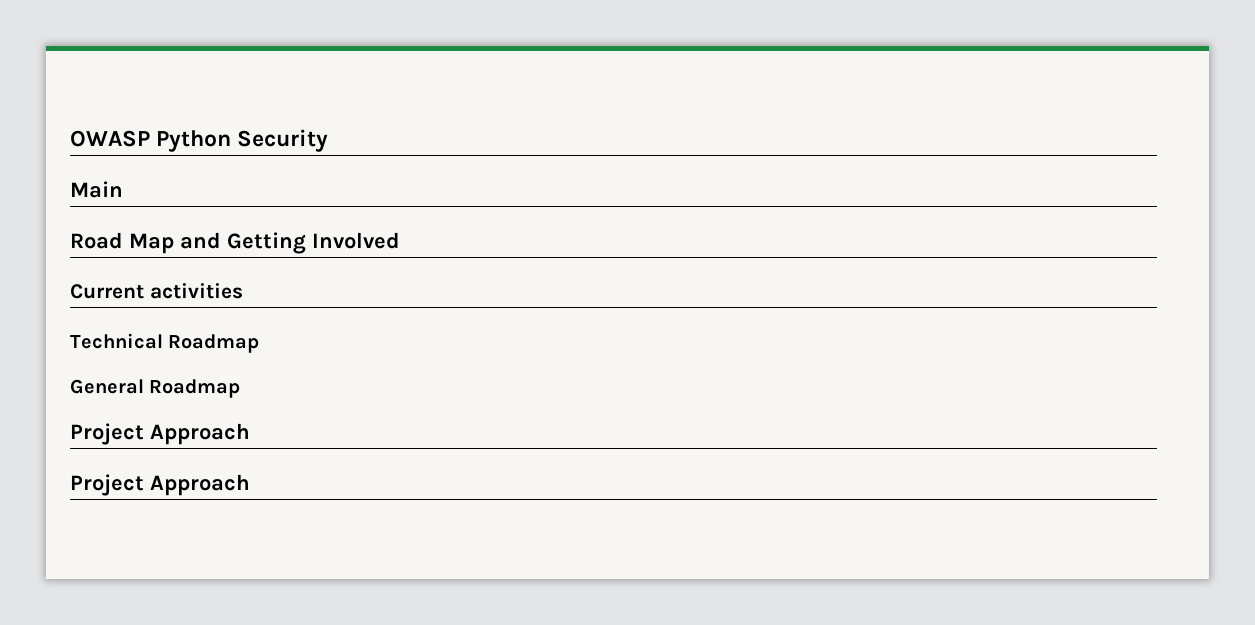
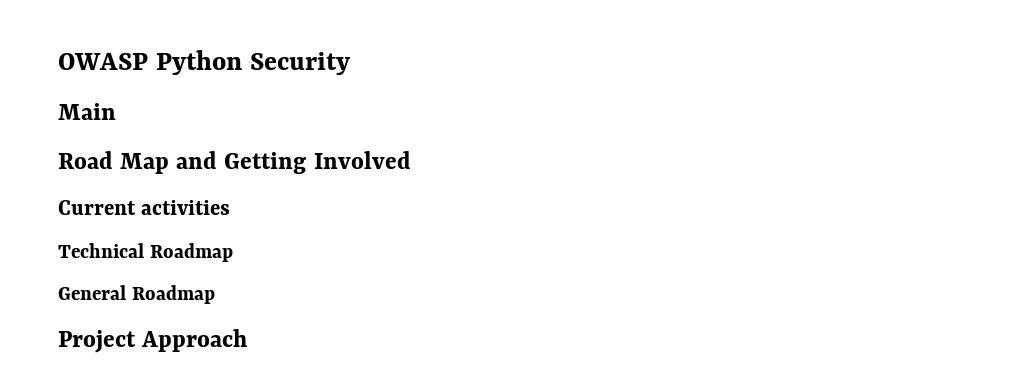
  General Roadmap
- Project Approach

